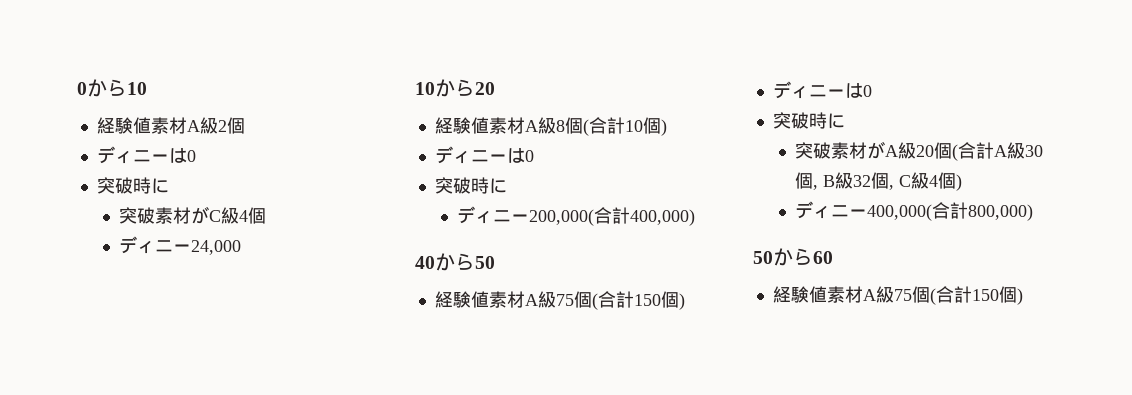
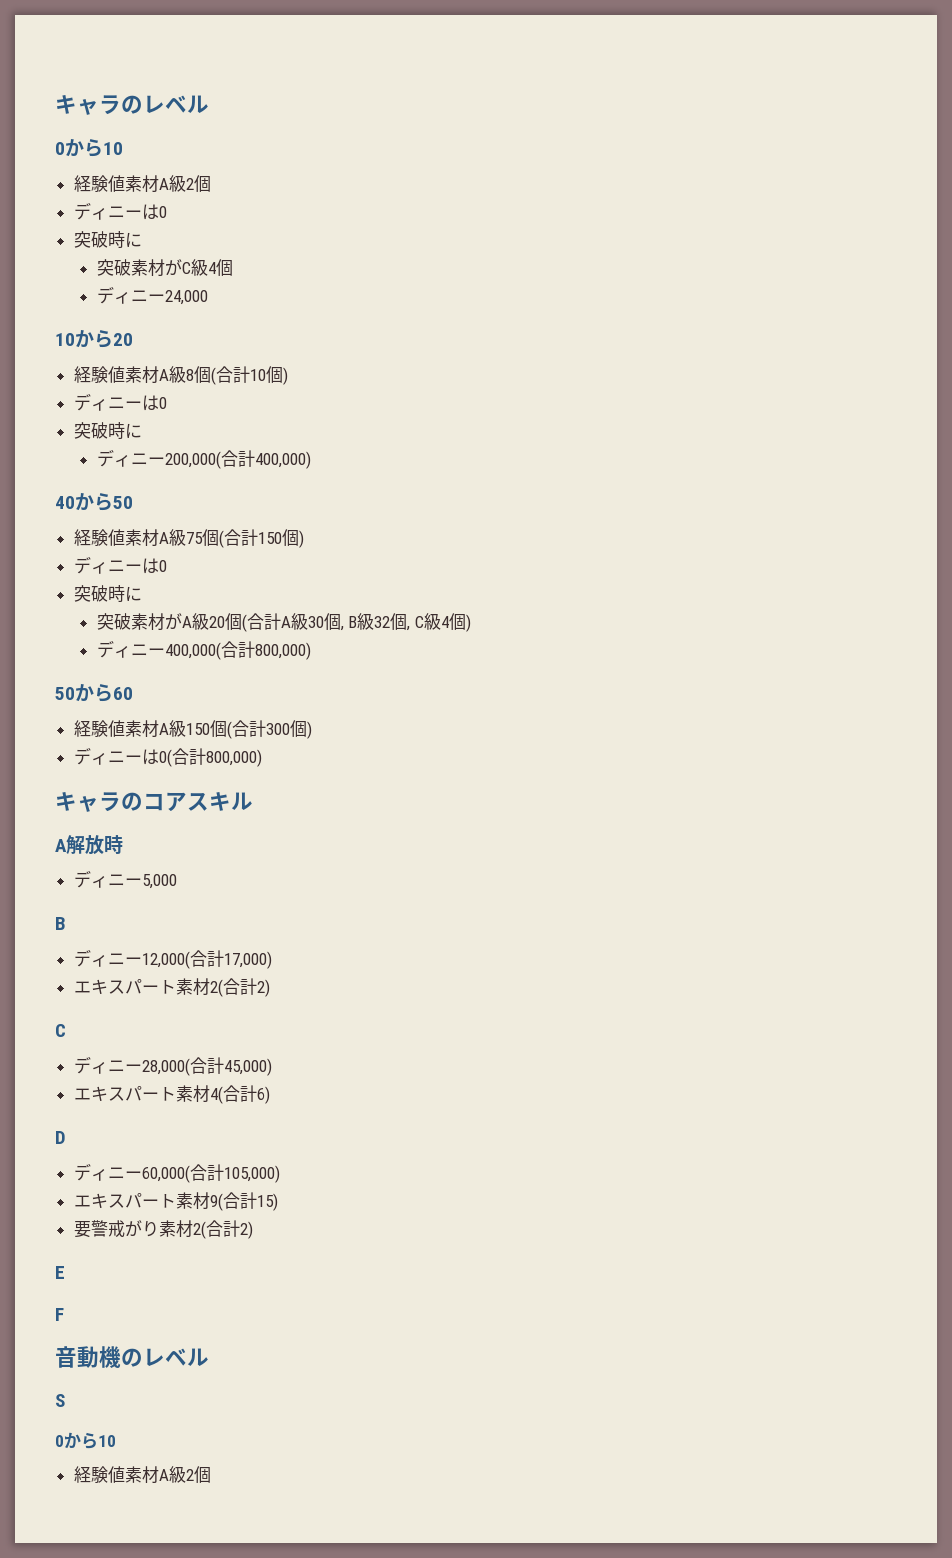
+ キャラのレベル
  50から60
- 経験値素材A級75個(合計150個)
+ 経験値素材A級150個(合計300個)
+ ディニーは0(合計800,000)
+ キャラのコアスキル
+ A解放時
+ ディニー5,000
+ B
+ ディニー12,000(合計17,000)
+ エキスパート素材2(合計2)
+ C
+ ディニー28,000(合計45,000)
+ エキスパート素材4(合計6)
+ D
+ ディニー60,000(合計105,000)
+ エキスパート素材9(合計15)
+ 要警戒がり素材2(合計2)
+ E
+ F
+ 音動機のレベル
+ S
+ 0から10
+ 経験値素材A級2個

